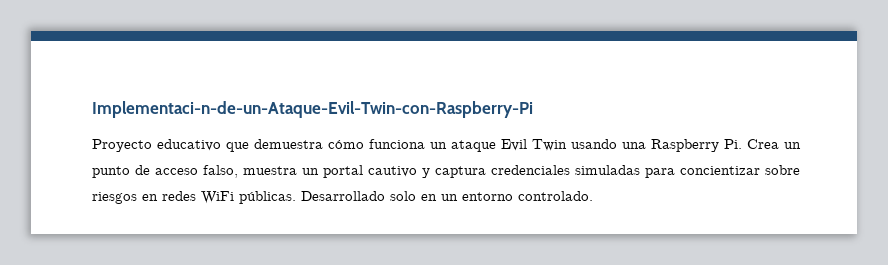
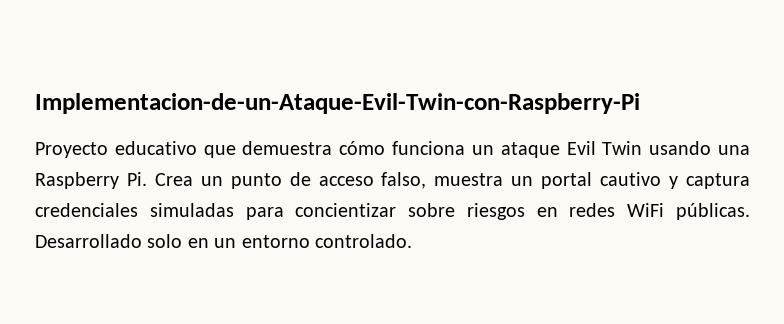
- Implementaci-n-de-un-Ataque-Evil-Twin-con-Raspberry-Pi
+ Implementacion-de-un-Ataque-Evil-Twin-con-Raspberry-Pi

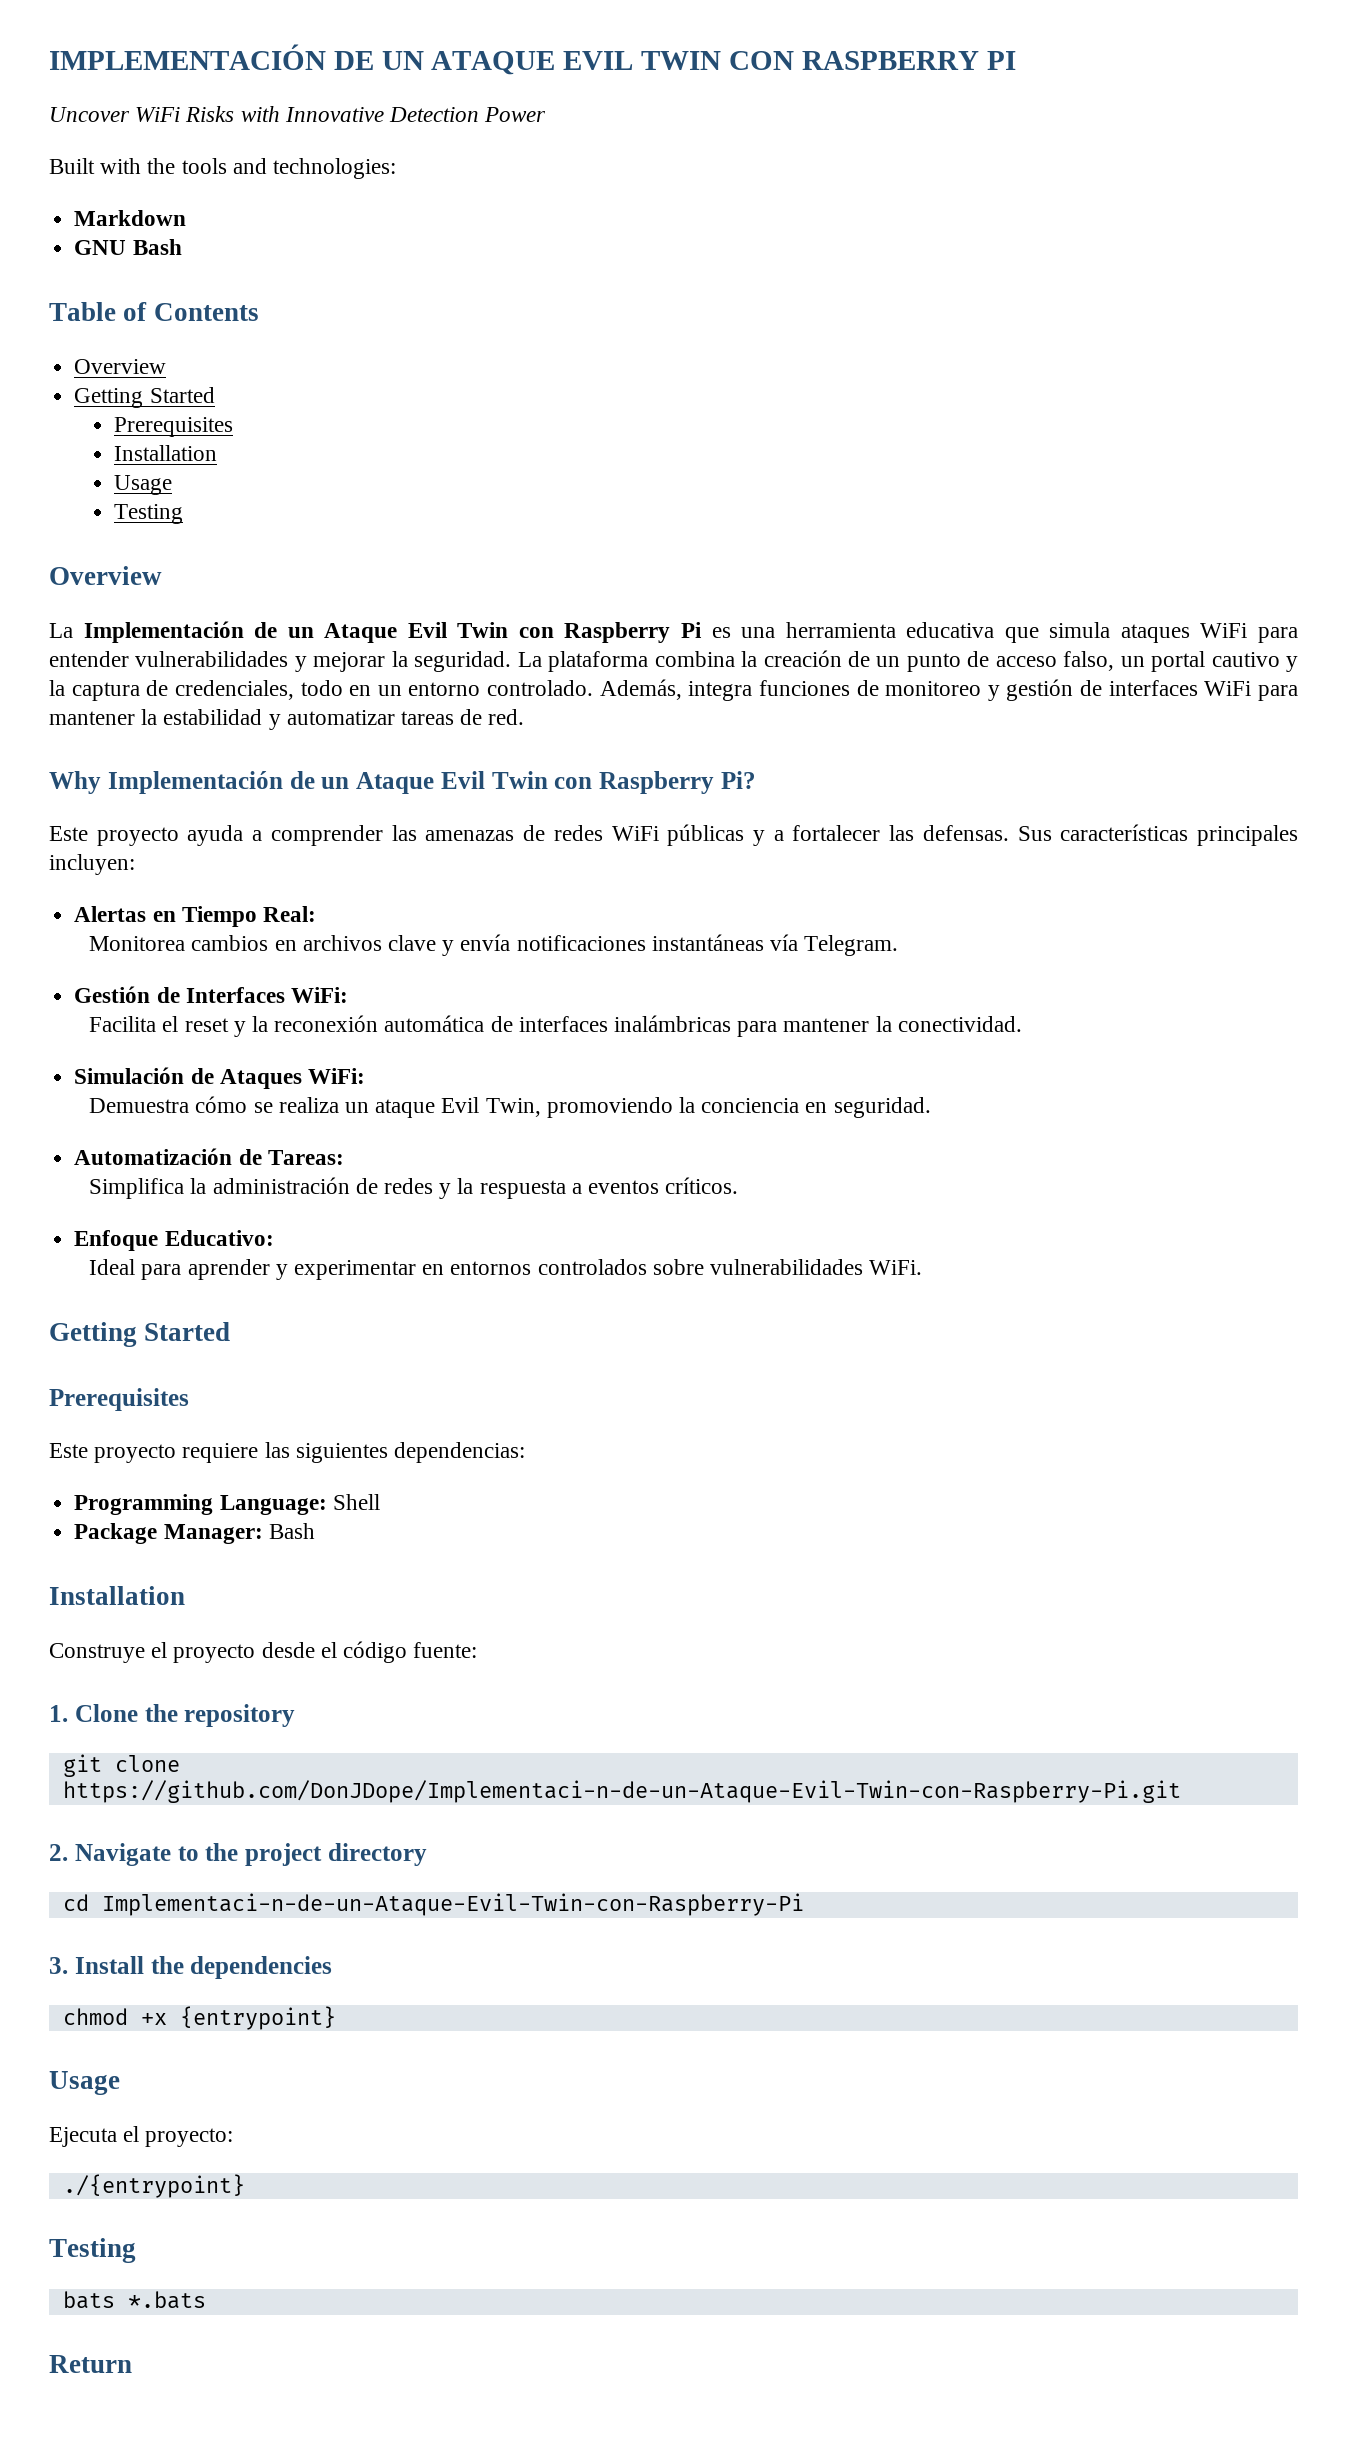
- Implementacion-de-un-Ataque-Evil-Twin-con-Raspberry-Pi
- Proyecto educativo que demuestra cómo funciona un ataque Evil Twin usando una Raspberry Pi. Crea un punto de acceso falso, muestra un portal cautivo y captura credenciales simuladas para concientizar sobre riesgos en redes WiFi públicas. Desarrollado solo en un entorno controlado.
+ IMPLEMENTACIÓN DE UN ATAQUE EVIL TWIN CON RASPBERRY PI
+ Uncover WiFi Risks with Innovative Detection Power
+ Built with the tools and technologies:
+ Markdown
+ GNU Bash
+ Table of Contents
+ Overview
+ Getting Started
+ Prerequisites
+ Installation
+ Usage
+ Testing
+ Overview
+ La Implementación de un Ataque Evil Twin con Raspberry Pi es una herramienta educativa que simula ataques WiFi para entender vulnerabilidades y mejorar la seguridad. La plataforma combina la creación de un punto de acceso falso, un portal cautivo y la captura de credenciales, todo en un entorno controlado. Además, integra funciones de monitoreo y gestión de interfaces WiFi para mantener la estabilidad y automatizar tareas de red.
+ Why Implementación de un Ataque Evil Twin con Raspberry Pi?
+ Este proyecto ayuda a comprender las amenazas de redes WiFi públicas y a fortalecer las defensas. Sus características principales incluyen:
+ Alertas en Tiempo Real:
+ Monitorea cambios en archivos clave y envía notificaciones instantáneas vía Telegram.
+ Gestión de Interfaces WiFi:
+ Facilita el reset y la reconexión automática de interfaces inalámbricas para mantener la conectividad.
+ Simulación de Ataques WiFi:
+ Demuestra cómo se realiza un ataque Evil Twin, promoviendo la conciencia en seguridad.
+ Automatización de Tareas:
+ Simplifica la administración de redes y la respuesta a eventos críticos.
+ Enfoque Educativo:
+ Ideal para aprender y experimentar en entornos controlados sobre vulnerabilidades WiFi.
+ Getting Started
+ Prerequisites
+ Este proyecto requiere las siguientes dependencias:
+ Programming Language: Shell
+ Package Manager: Bash
+ Installation
+ Construye el proyecto desde el código fuente:
+ 1. Clone the repository
+ git clone https://github.com/DonJDope/Implementaci-n-de-un-Ataque-Evil-Twin-con-Raspberry-Pi.git
+ 2. Navigate to the project directory
+ cd Implementaci-n-de-un-Ataque-Evil-Twin-con-Raspberry-Pi
+ 3. Install the dependencies
+ chmod +x {entrypoint}
+ Usage
+ Ejecuta el proyecto:
+ ./{entrypoint}
+ Testing
+ bats *.bats
+ Return

